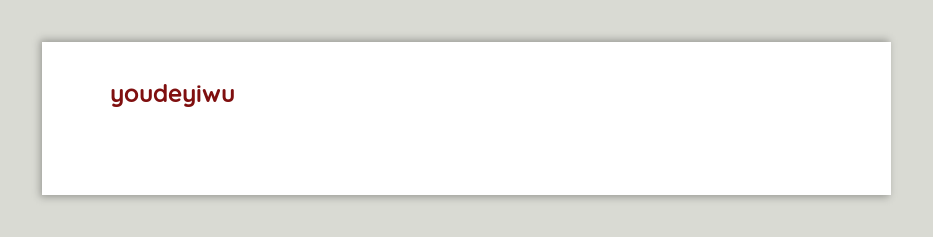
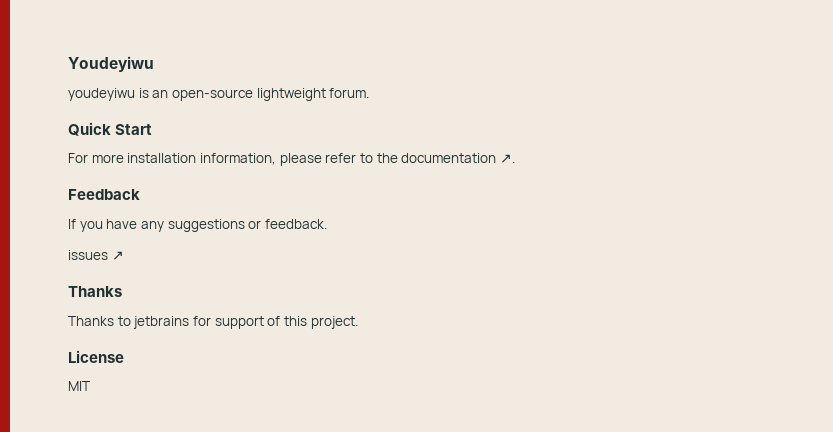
- youdeyiwu
+ Youdeyiwu
+ youdeyiwu is an open-source lightweight forum.
+ Quick Start
+ For more installation information, please refer to the documentation ↗.
+ Feedback
+ If you have any suggestions or feedback.
+ issues ↗
+ Thanks
+ Thanks to jetbrains for support of this project.
+ License
+ MIT

